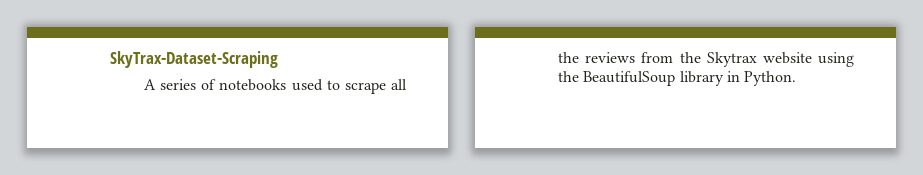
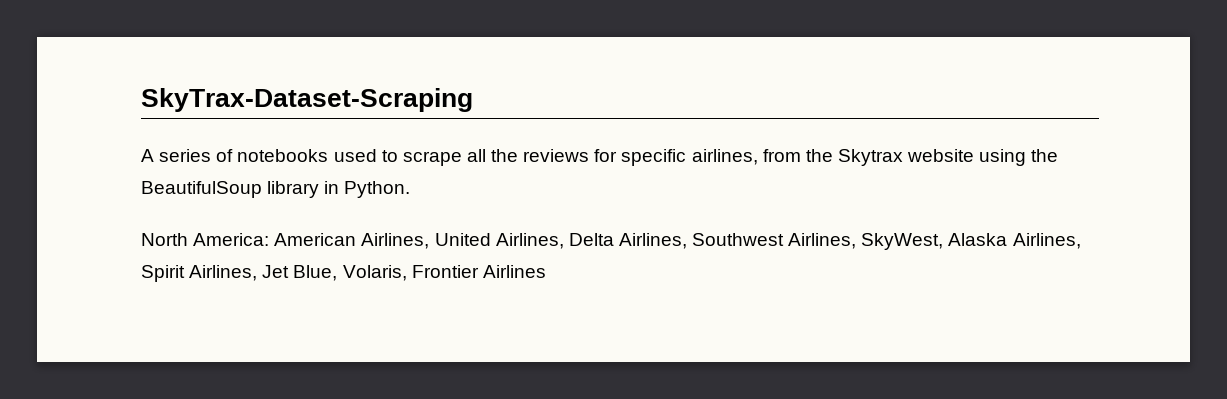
- A series of notebooks used to scrape all the reviews from the Skytrax website using the BeautifulSoup library in Python.
+ A series of notebooks used to scrape all the reviews for specific airlines, from the Skytrax website using the BeautifulSoup library in Python.
+ North America: American Airlines, United Airlines, Delta Airlines, Southwest Airlines, SkyWest, Alaska Airlines, Spirit Airlines, Jet Blue, Volaris, Frontier Airlines

